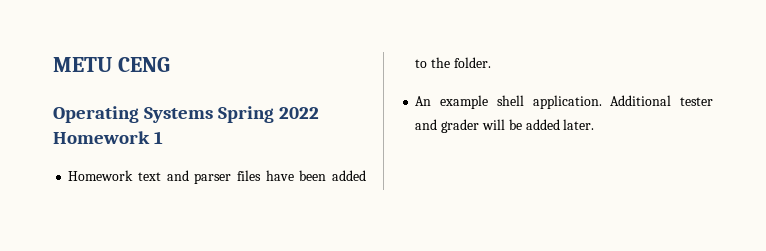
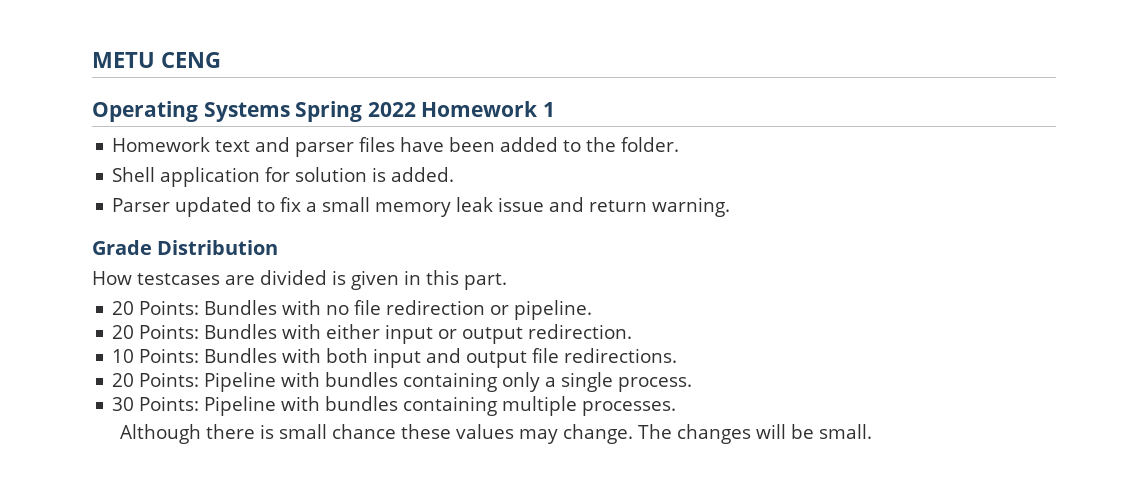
- An example shell application. Additional tester and grader will be added later.
+ Shell application for solution is added.
+ Parser updated to fix a small memory leak issue and return warning.
+ Grade Distribution
+ How testcases are divided is given in this part.
+ 20 Points: Bundles with no file redirection or pipeline.
+ 20 Points: Bundles with either input or output redirection.
+ 10 Points: Bundles with both input and output file redirections.
+ 20 Points: Pipeline with bundles containing only a single process.
+ 30 Points: Pipeline with bundles containing multiple processes.
+ Although there is small chance these values may change. The changes will be small.

